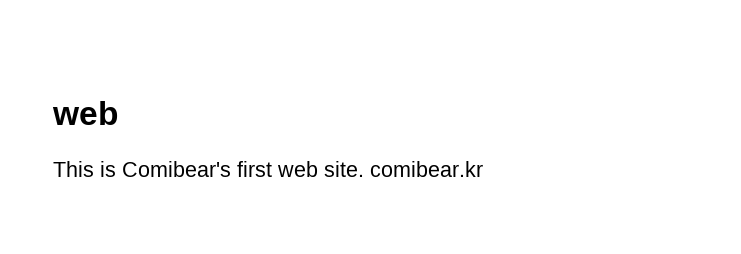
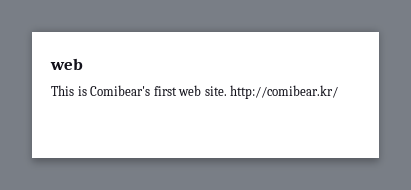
- This is Comibear's first web site. comibear.kr
+ This is Comibear's first web site. http://comibear.kr/

